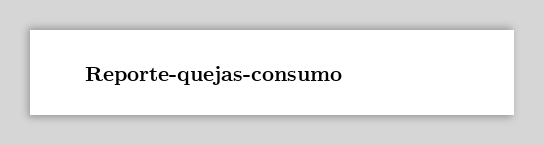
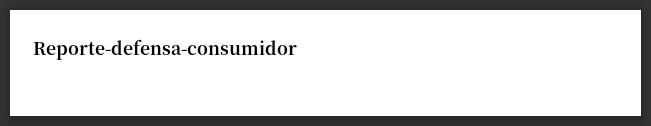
- Reporte-quejas-consumo
+ Reporte-defensa-consumidor

